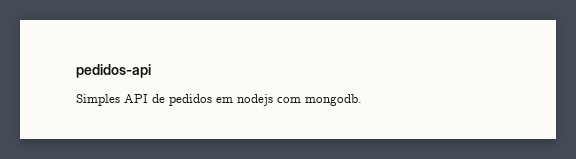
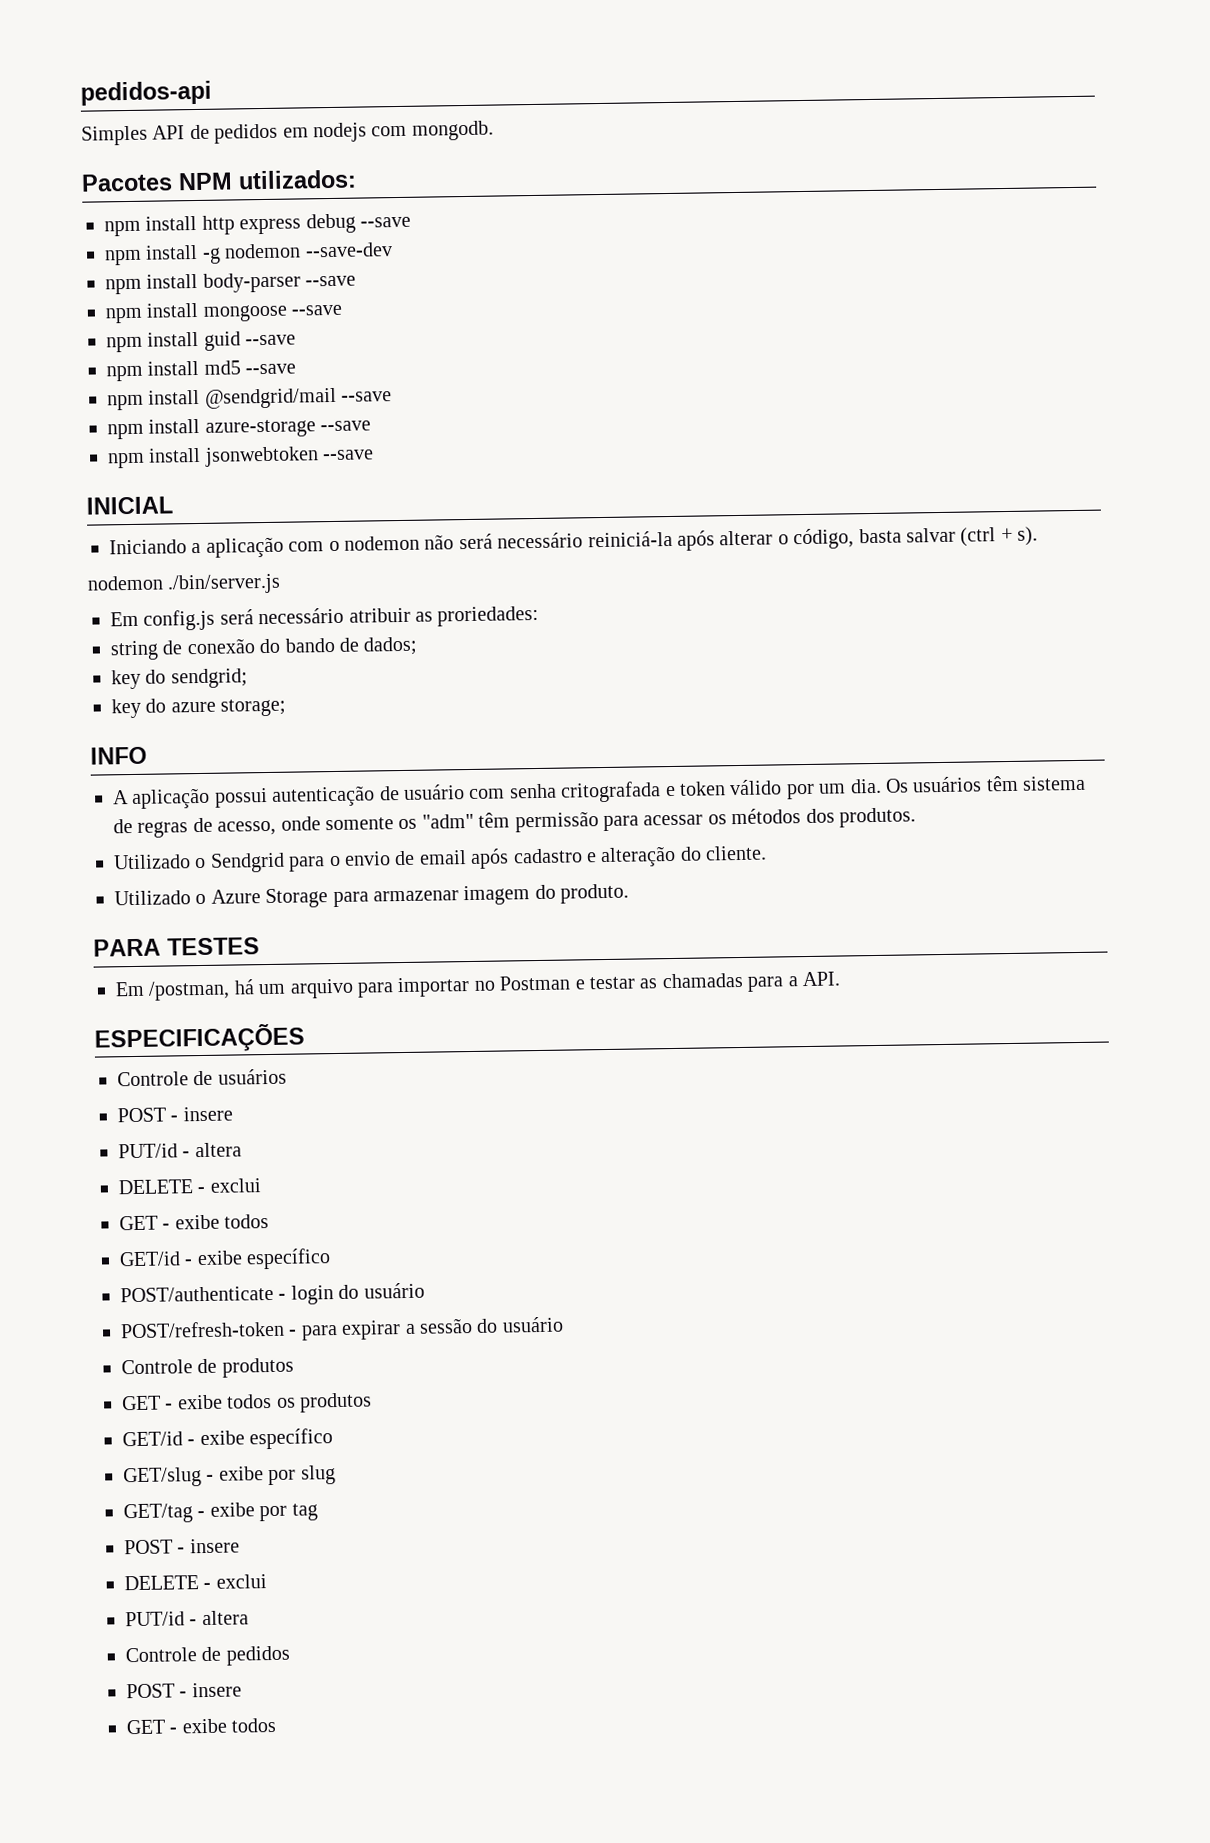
+ Pacotes NPM utilizados:
+ npm install http express debug --save
+ npm install -g nodemon --save-dev
+ npm install body-parser --save
+ npm install mongoose --save
+ npm install guid --save
+ npm install md5 --save
+ npm install @sendgrid/mail --save
+ npm install azure-storage --save
+ npm install jsonwebtoken --save
+ INICIAL
+ Iniciando a aplicação com o nodemon não será necessário reiniciá-la após alterar o código, basta salvar (ctrl + s).
+ nodemon ./bin/server.js
+ Em config.js será necessário atribuir as proriedades:
+ string de conexão do bando de dados;
+ key do sendgrid;
+ key do azure storage;
+ INFO
+ A aplicação possui autenticação de usuário com senha critografada e token válido por um dia. Os usuários têm sistema de regras de acesso, onde somente os "adm" têm permissão para acessar os métodos dos produtos.
+ Utilizado o Sendgrid para o envio de email após cadastro e alteração do cliente.
+ Utilizado o Azure Storage para armazenar imagem do produto.
+ PARA TESTES
+ Em /postman, há um arquivo para importar no Postman e testar as chamadas para a API.
+ ESPECIFICAÇÕES
+ Controle de usuários
+ POST - insere
+ PUT/id - altera
+ DELETE - exclui
+ GET - exibe todos
+ GET/id - exibe específico
+ POST/authenticate - login do usuário
+ POST/refresh-token - para expirar a sessão do usuário
+ Controle de produtos
+ GET - exibe todos os produtos
+ GET/id - exibe específico
+ GET/slug - exibe por slug
+ GET/tag - exibe por tag
+ POST - insere
+ DELETE - exclui
+ PUT/id - altera
+ Controle de pedidos
+ POST - insere
+ GET - exibe todos

